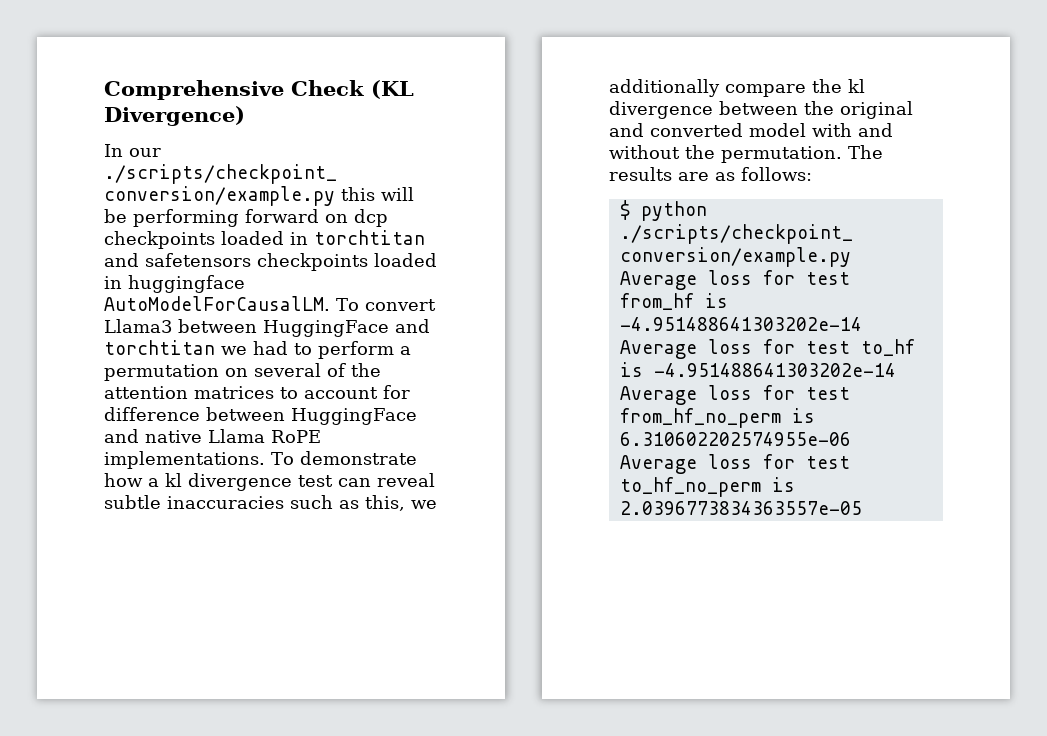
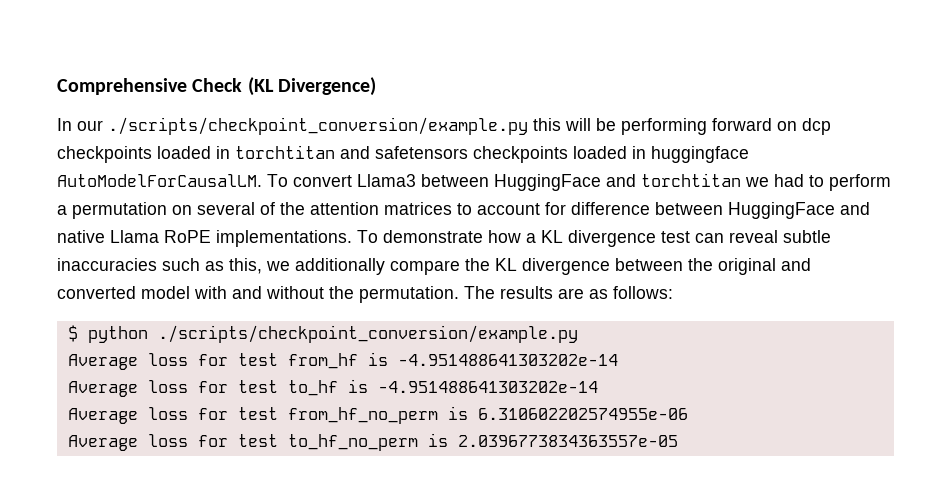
- To demonstrate how a kl divergence test can reveal subtle inaccuracies such as this, we additionally compare the kl divergence between the original and converted model with and without the permutation.
+ To demonstrate how a KL divergence test can reveal subtle inaccuracies such as this, we additionally compare the KL divergence between the original and converted model with and without the permutation.

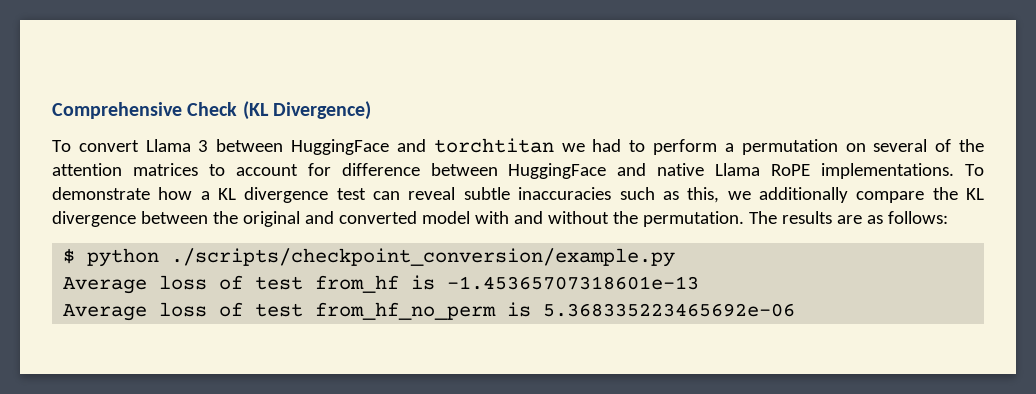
- In our ./scripts/checkpoint_conversion/example.py this will be performing forward on dcp checkpoints loaded in torchtitan and safetensors checkpoints loaded in huggingface AutoModelForCausalLM. To convert Llama3 between HuggingFace and torchtitan we had to perform a permutation on several of the attention matrices to account for difference between HuggingFace and native Llama RoPE implementations.
+ To convert Llama 3 between HuggingFace and torchtitan we had to perform a permutation on several of the attention matrices to account for difference between HuggingFace and native Llama RoPE implementations.
- Average loss for test from_hf is -4.951488641303202e-14
- Average loss for test to_hf is -4.951488641303202e-14
- Average loss for test from_hf_no_perm is 6.310602202574955e-06
- Average loss for test to_hf_no_perm is 2.0396773834363557e-05
+ Average loss of test from_hf is -1.45365707318601e-13
+ Average loss of test from_hf_no_perm is 5.368335223465692e-06

